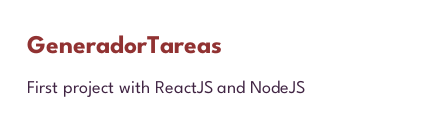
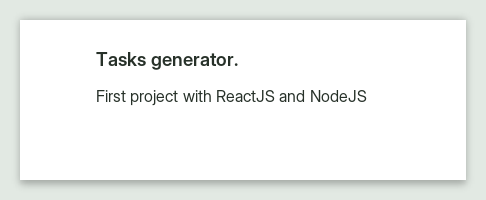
- GeneradorTareas
+ Tasks generator.

